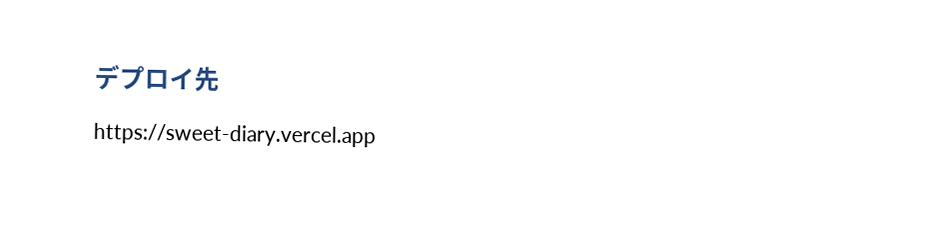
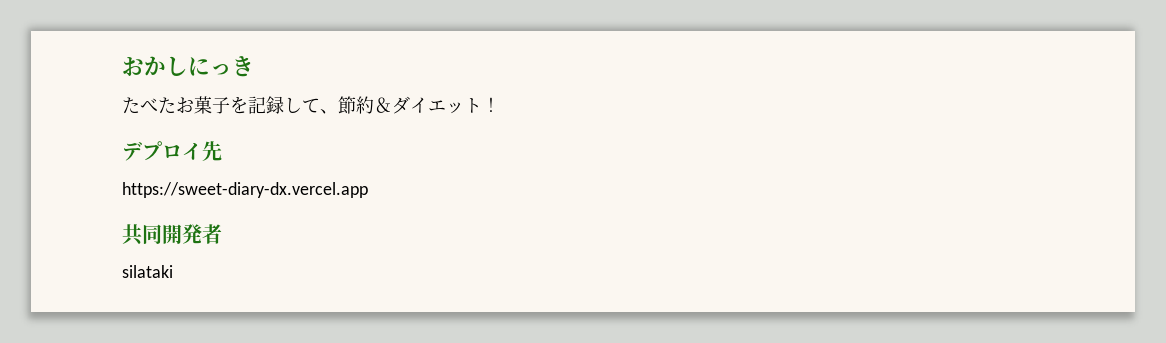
+ おかしにっき
+ たべたお菓子を記録して、節約＆ダイエット！
  デプロイ先
- https://sweet-diary.vercel.app
+ https://sweet-diary-dx.vercel.app
+ 共同開発者
+ silataki

